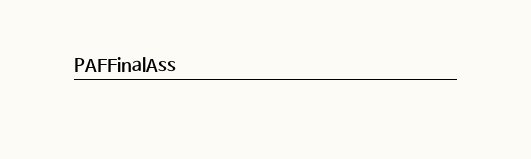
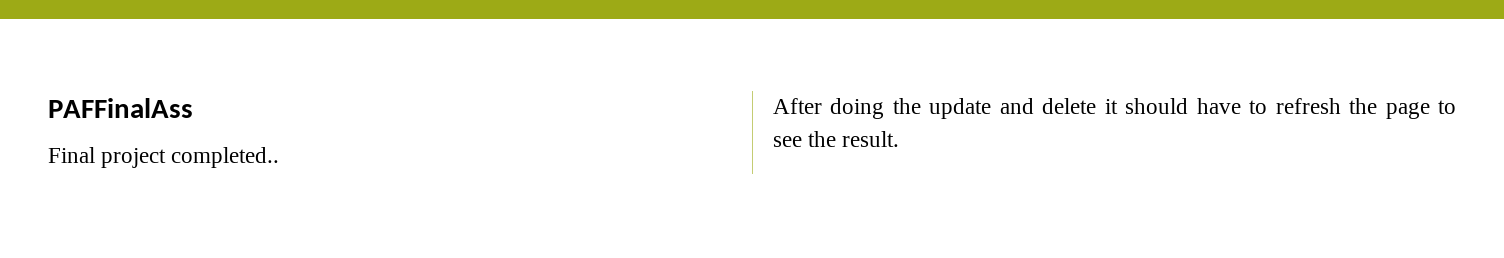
+ Final project completed..
+ After doing the update and delete it should have to refresh the page to see the result.

